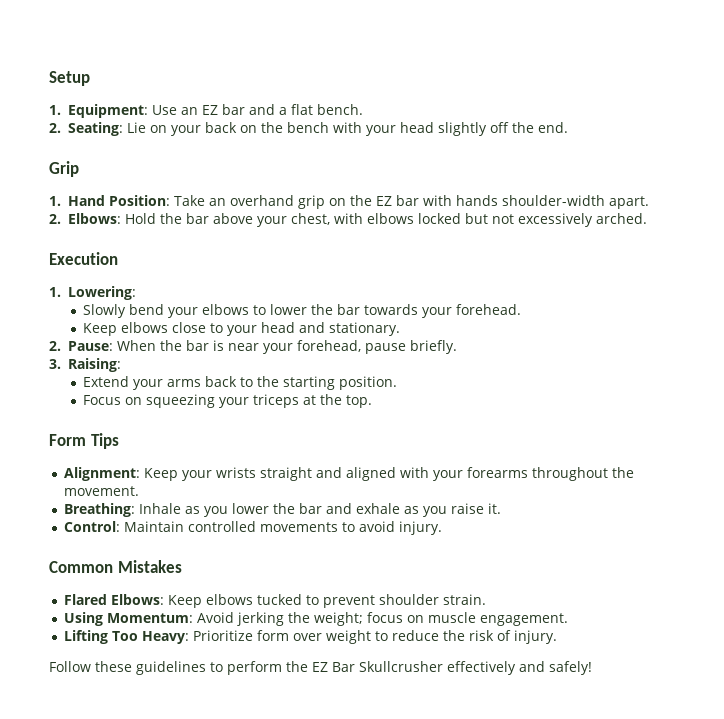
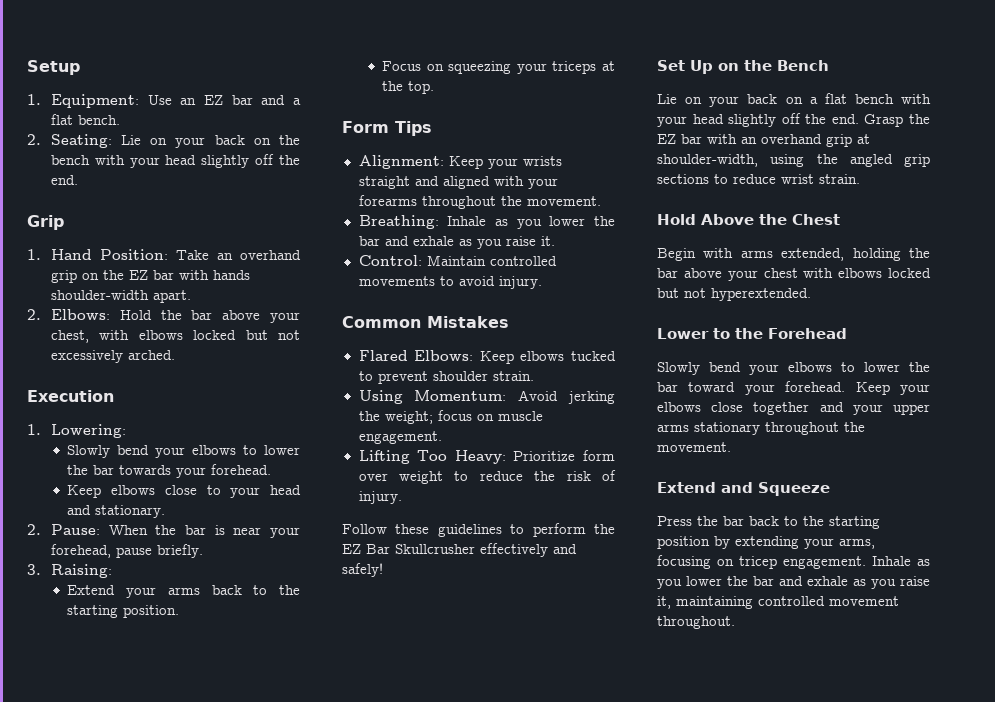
+ Set Up on the Bench
+ Lie on your back on a flat bench with your head slightly off the end. Grasp the EZ bar with an overhand grip at shoulder-width, using the angled grip sections to reduce wrist strain.
+ Hold Above the Chest
+ Begin with arms extended, holding the bar above your chest with elbows locked but not hyperextended.
+ Lower to the Forehead
+ Slowly bend your elbows to lower the bar toward your forehead. Keep your elbows close together and your upper arms stationary throughout the movement.
+ Extend and Squeeze
+ Press the bar back to the starting position by extending your arms, focusing on tricep engagement. Inhale as you lower the bar and exhale as you raise it, maintaining controlled movement throughout.

